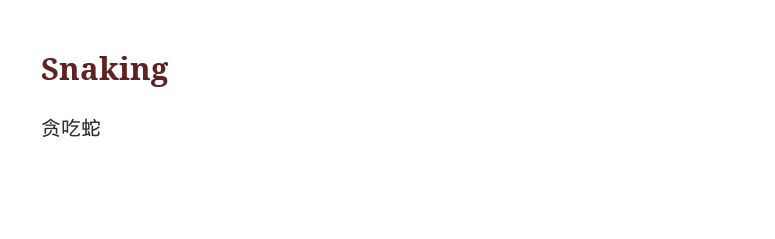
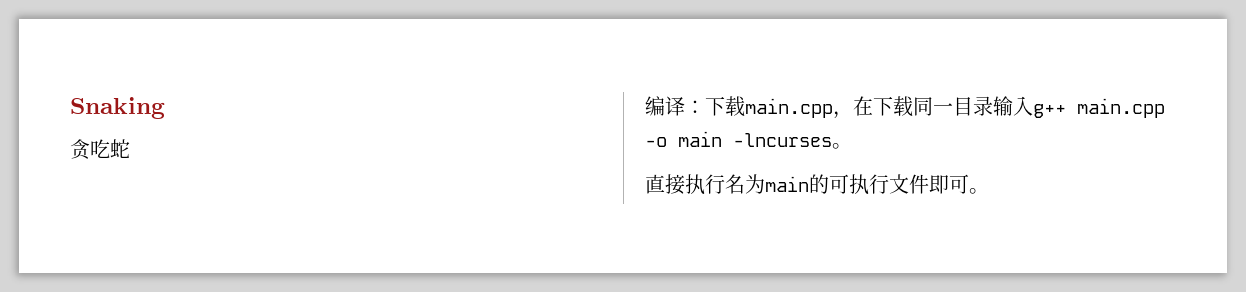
+ 编译：下载main.cpp，在下载同一目录输入g++ main.cpp -o main -lncurses。
+ 直接执行名为main的可执行文件即可。

